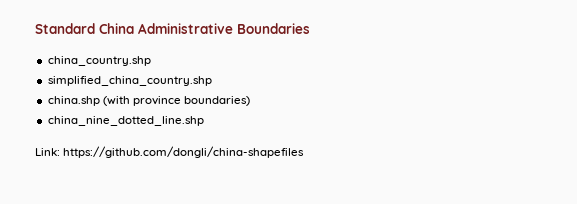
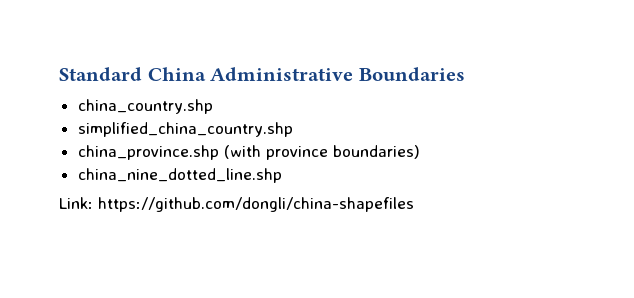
- china.shp (with province boundaries)
+ china_province.shp (with province boundaries)

